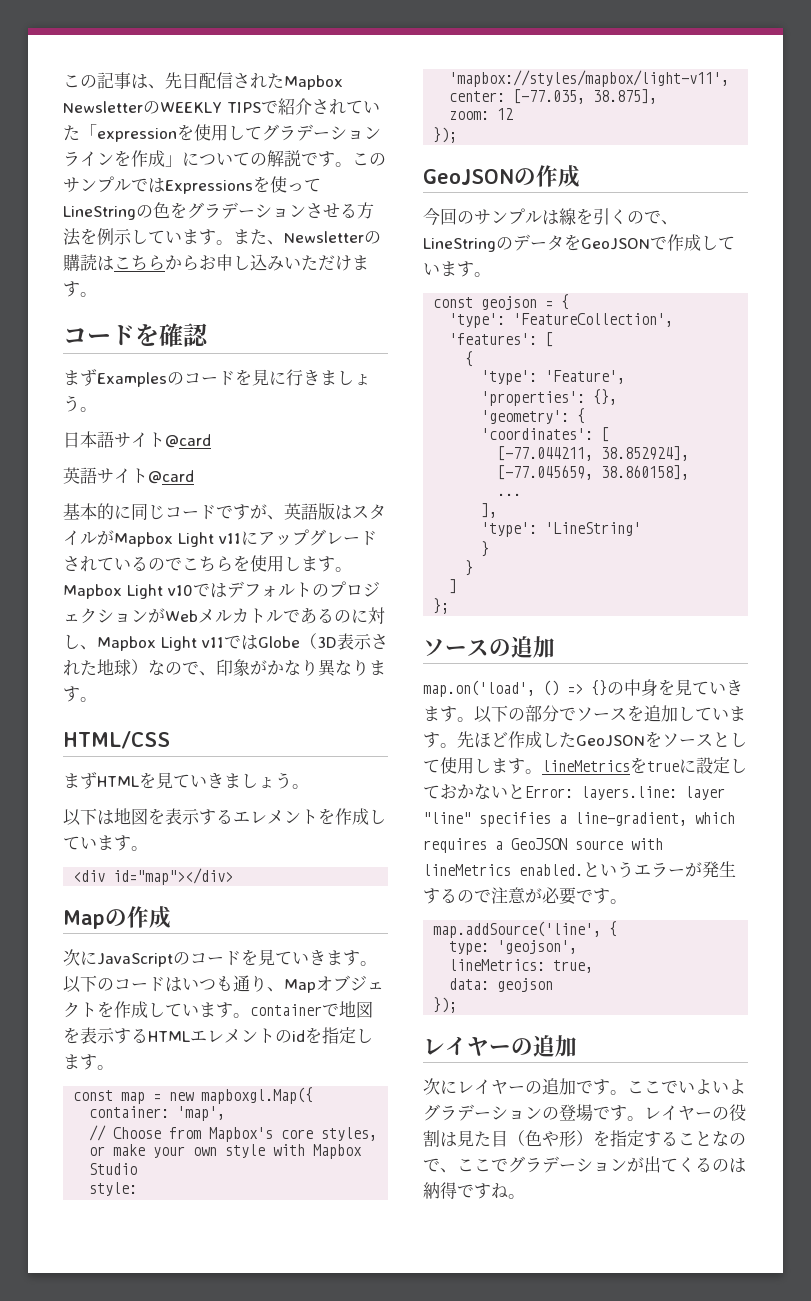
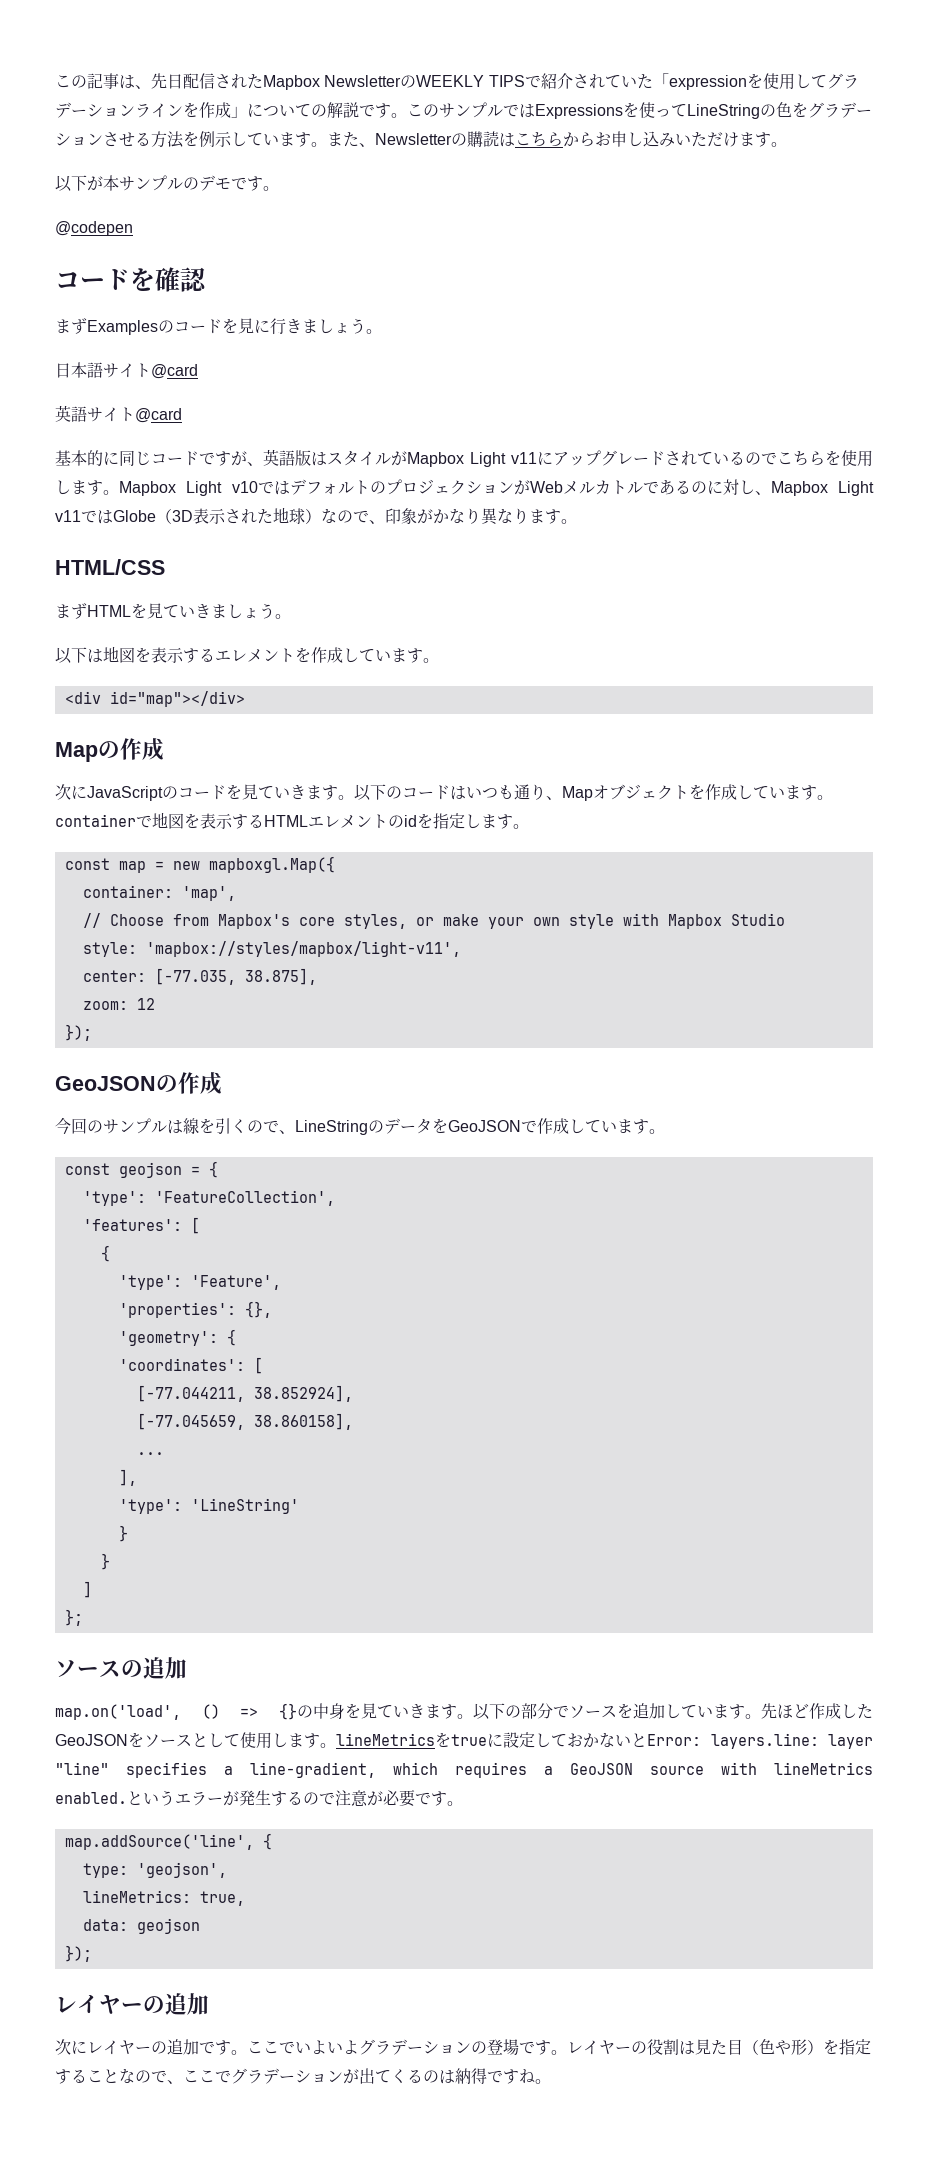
+ 以下が本サンプルのデモです。
+ @codepen

